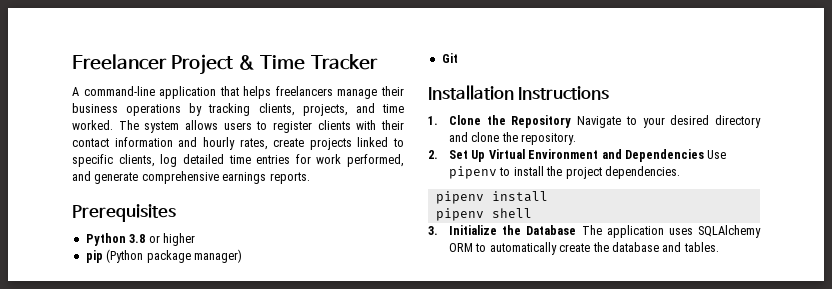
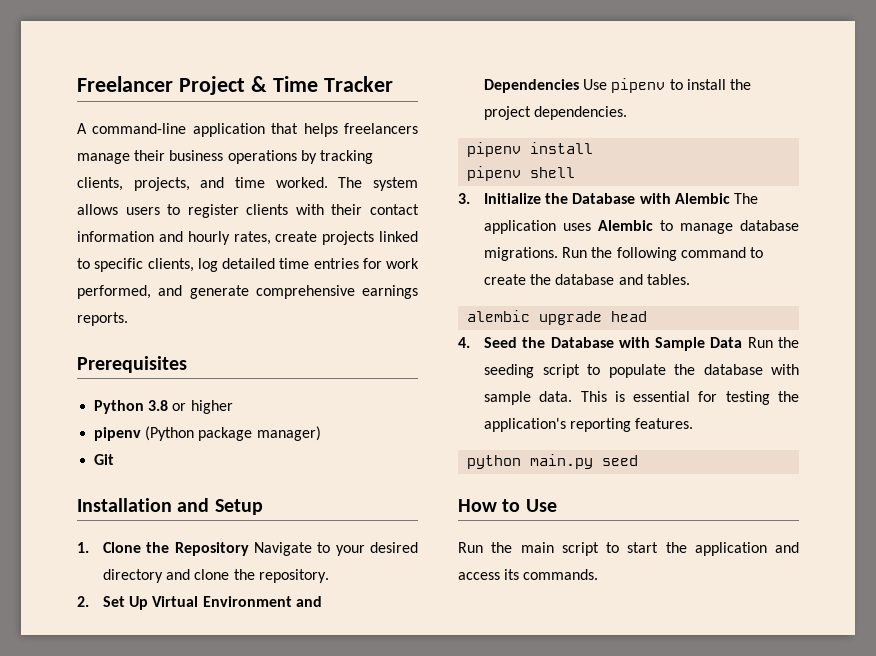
- pip (Python package manager)
+ pipenv (Python package manager)
- Installation Instructions
+ Installation and Setup
- 3. Initialize the Database The application uses SQLAlchemy ORM to automatically create the database and tables.
+ 3. Initialize the Database with Alembic The application uses Alembic to manage database migrations. Run the following command to create the database and tables.
+ alembic upgrade head
+ 4. Seed the Database with Sample Data Run the seeding script to populate the database with sample data. This is essential for testing the application's reporting features.
+ python main.py seed
+ How to Use
+ Run the main script to start the application and access its commands.

